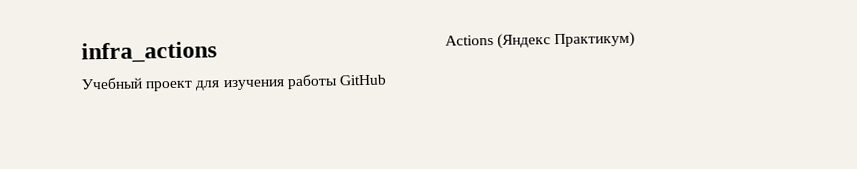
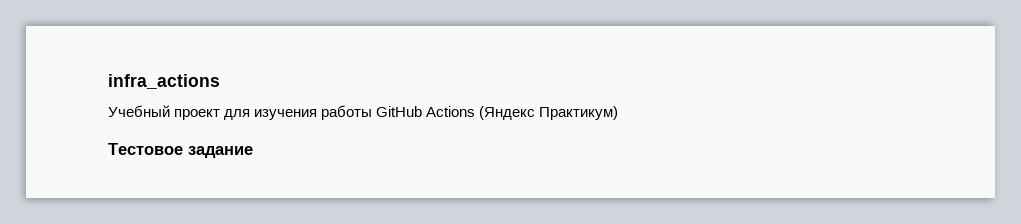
+ Тестовое задание

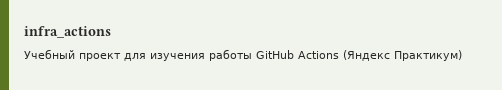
- Тестовое задание

